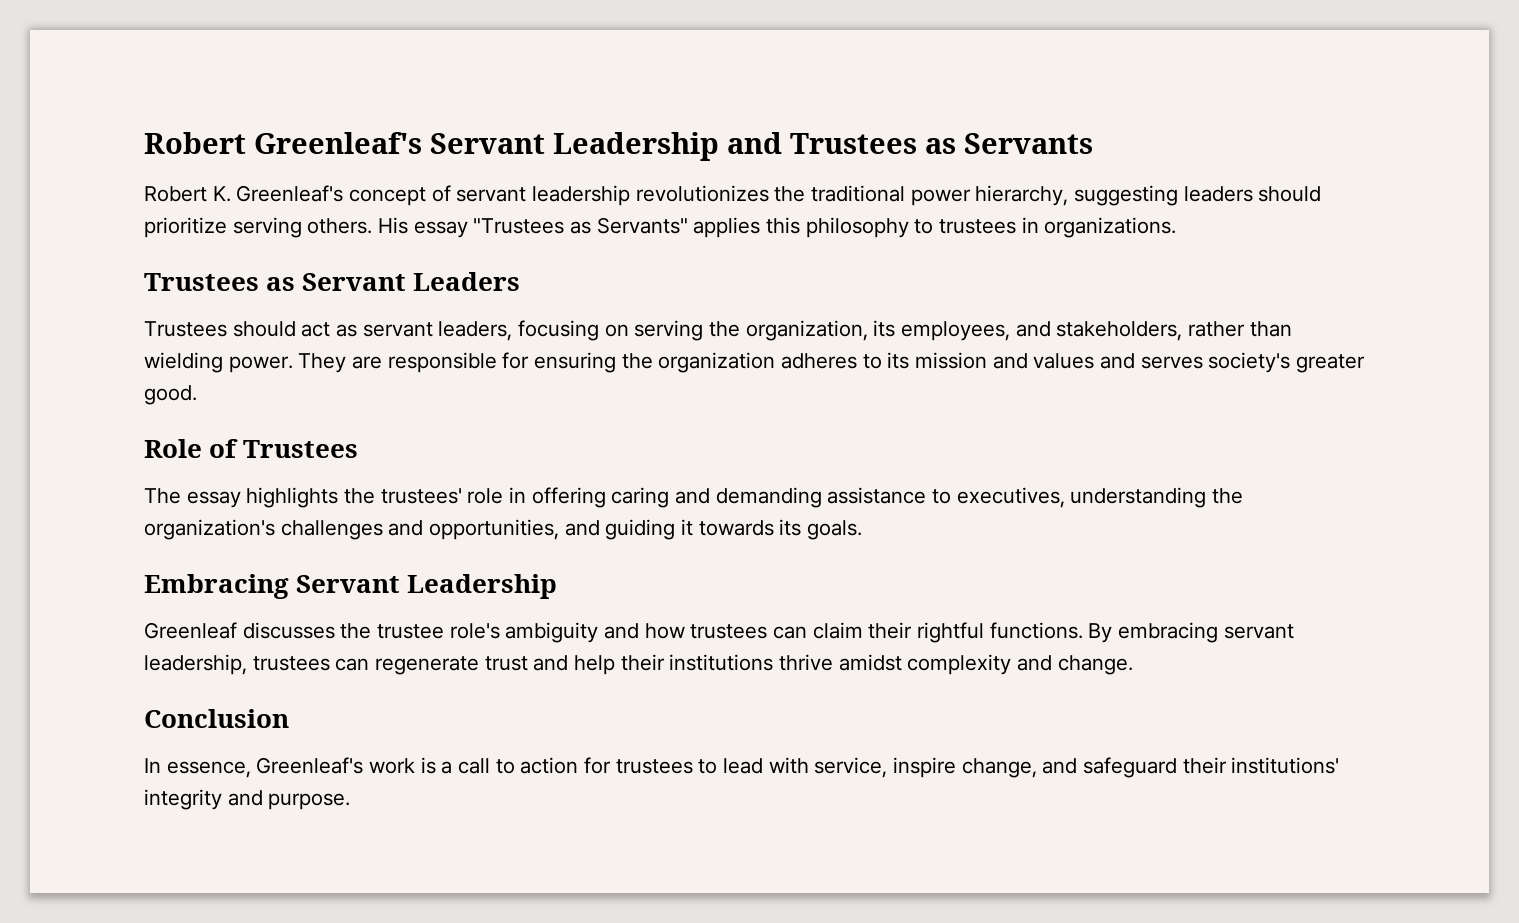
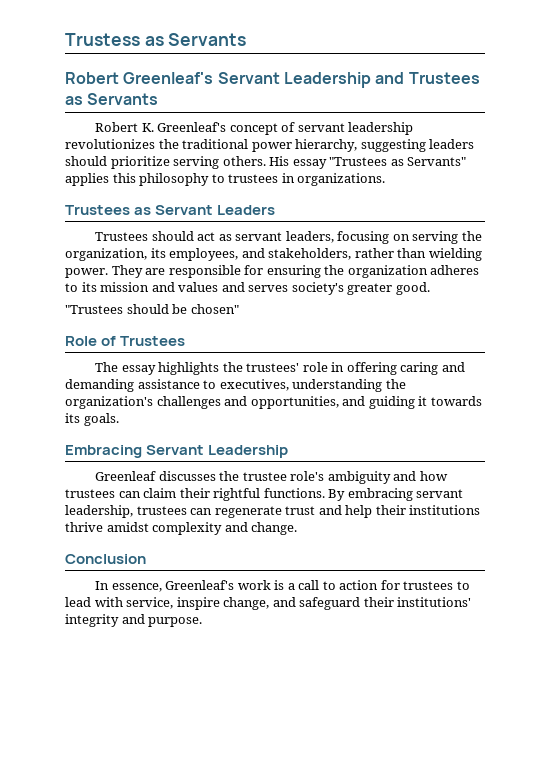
+ Trustess as Servants
+ "Trustees should be chosen"

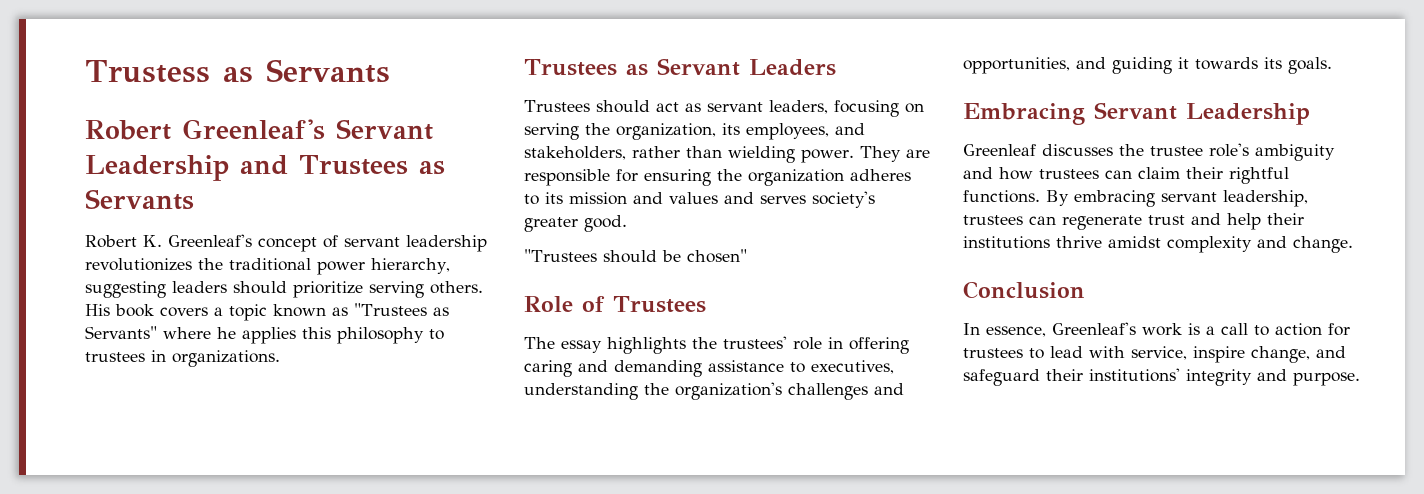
- His essay "Trustees as Servants" applies this philosophy to trustees in organizations.
+ His book covers a topic known as "Trustees as Servants" where he applies this philosophy to trustees in organizations.

